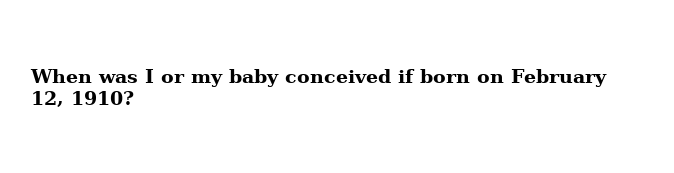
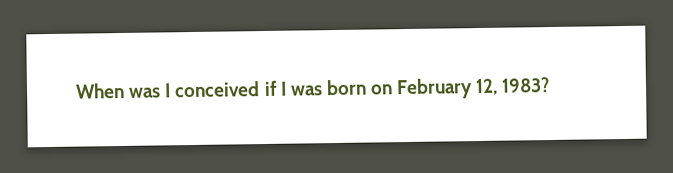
- When was I or my baby conceived if born on February 12, 1910?
+ When was I conceived if I was born on February 12, 1983?

